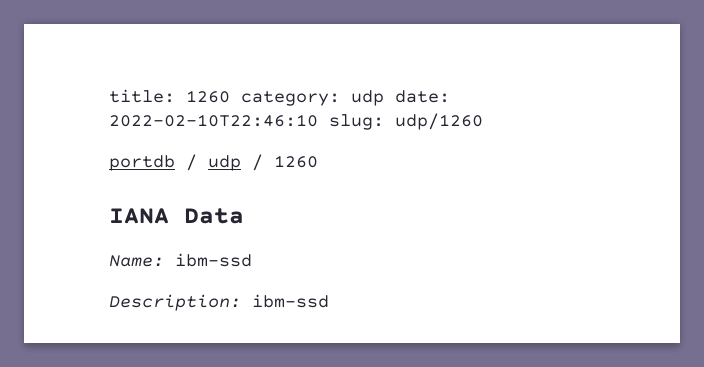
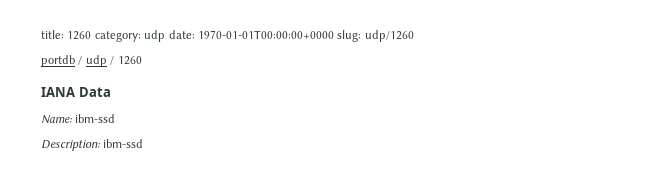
- title: 1260 category: udp date: 2022-02-10T22:46:10 slug: udp/1260
+ title: 1260 category: udp date: 1970-01-01T00:00:00+0000 slug: udp/1260

